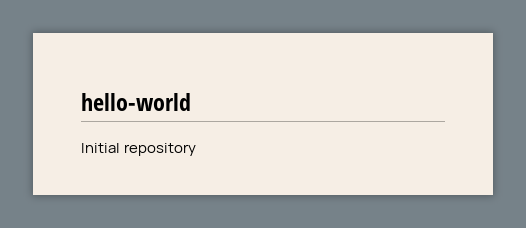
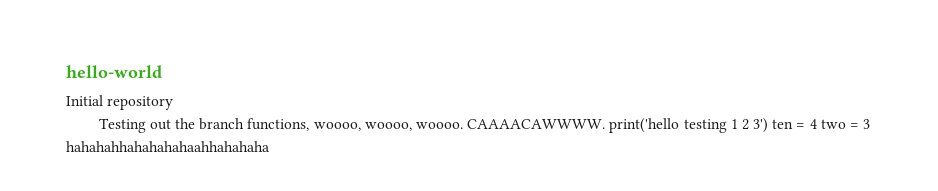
+ Testing out the branch functions, woooo, woooo, woooo. CAAAACAWWWW. print('hello testing 1 2 3') ten = 4 two = 3 hahahahhahahahahaahhahahaha

